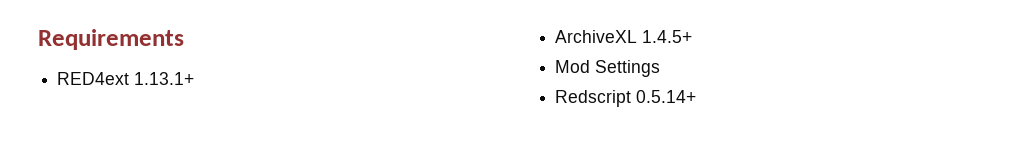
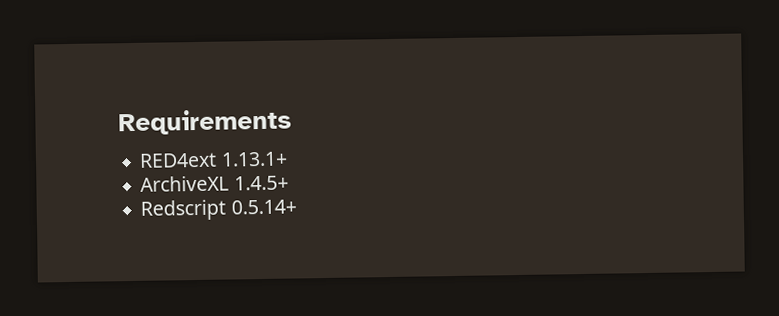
- Mod Settings

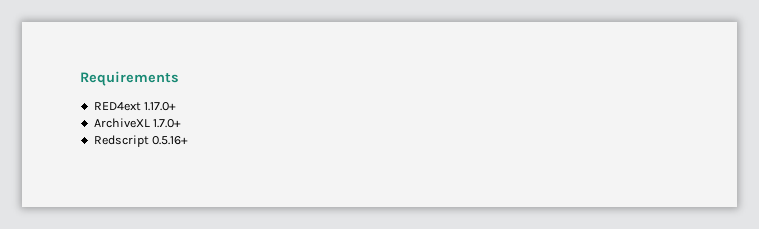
- RED4ext 1.13.1+
+ RED4ext 1.17.0+
- ArchiveXL 1.4.5+
+ ArchiveXL 1.7.0+
- Redscript 0.5.14+
+ Redscript 0.5.16+

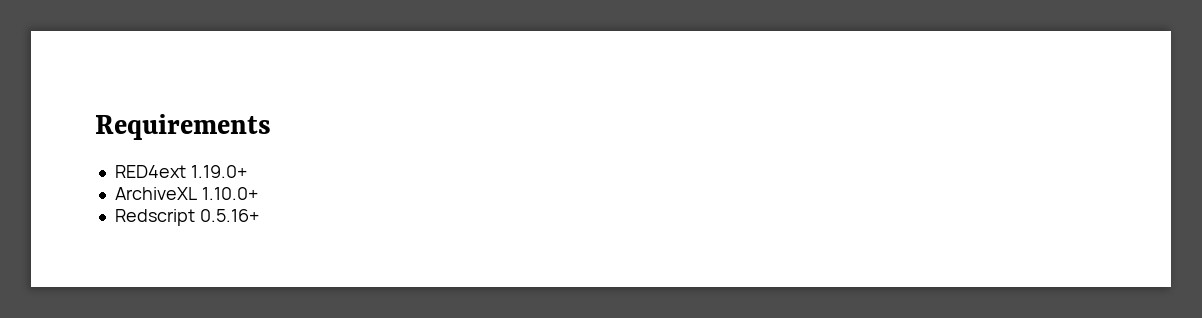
- RED4ext 1.17.0+
+ RED4ext 1.19.0+
- ArchiveXL 1.7.0+
+ ArchiveXL 1.10.0+

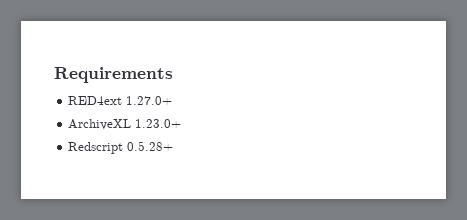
- RED4ext 1.19.0+
+ RED4ext 1.27.0+
- ArchiveXL 1.10.0+
+ ArchiveXL 1.23.0+
- Redscript 0.5.16+
+ Redscript 0.5.28+

